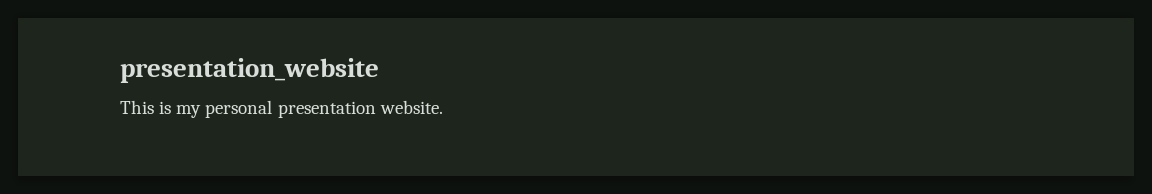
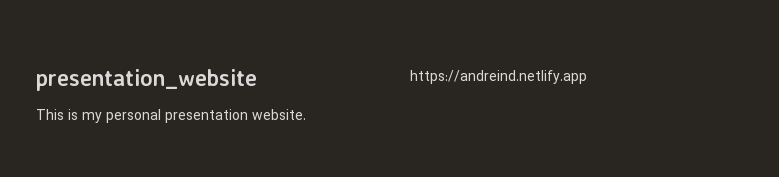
- This is my personal presentation website.
+ This is my personal presentation website. https://andreind.netlify.app

